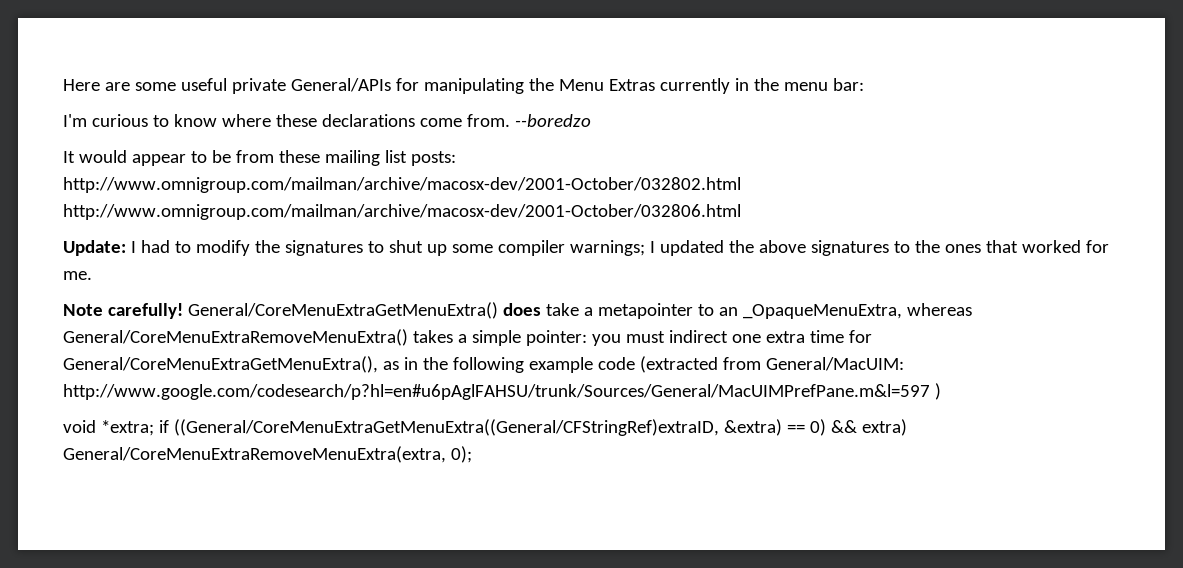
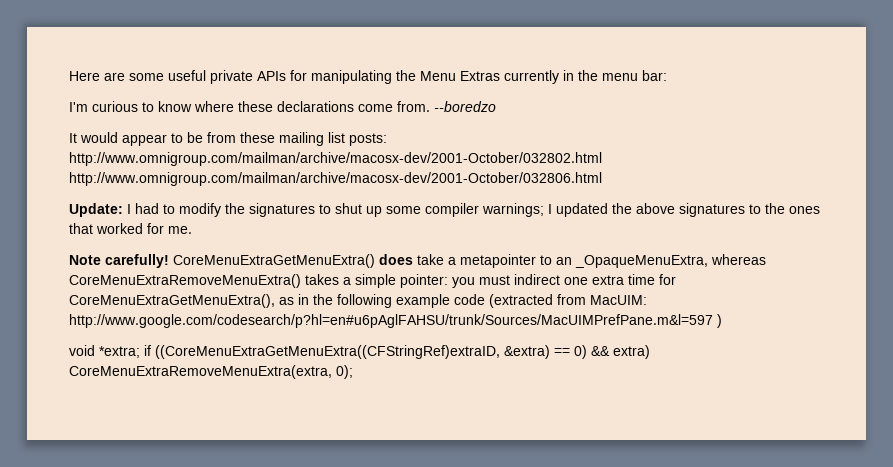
- Here are some useful private General/APIs for manipulating the Menu Extras currently in the menu bar:
+ Here are some useful private APIs for manipulating the Menu Extras currently in the menu bar:
- General/CoreMenuExtraGetMenuExtra() does take a metapointer to an _OpaqueMenuExtra, whereas General/CoreMenuExtraRemoveMenuExtra() takes a simple pointer: you must indirect one extra time for General/CoreMenuExtraGetMenuExtra(), as in the following example code (extracted from General/MacUIM: http://www.google.com/codesearch/p?hl=en#u6pAglFAHSU/trunk/Sources/General/MacUIMPrefPane.m&l=597 )
+ CoreMenuExtraGetMenuExtra() does take a metapointer to an _OpaqueMenuExtra, whereas CoreMenuExtraRemoveMenuExtra() takes a simple pointer: you must indirect one extra time for CoreMenuExtraGetMenuExtra(), as in the following example code (extracted from MacUIM: http://www.google.com/codesearch/p?hl=en#u6pAglFAHSU/trunk/Sources/MacUIMPrefPane.m&l=597 )
- void *extra; if ((General/CoreMenuExtraGetMenuExtra((General/CFStringRef)extraID, &extra) == 0) && extra) General/CoreMenuExtraRemoveMenuExtra(extra, 0);
+ void *extra; if ((CoreMenuExtraGetMenuExtra((CFStringRef)extraID, &extra) == 0) && extra) CoreMenuExtraRemoveMenuExtra(extra, 0);

